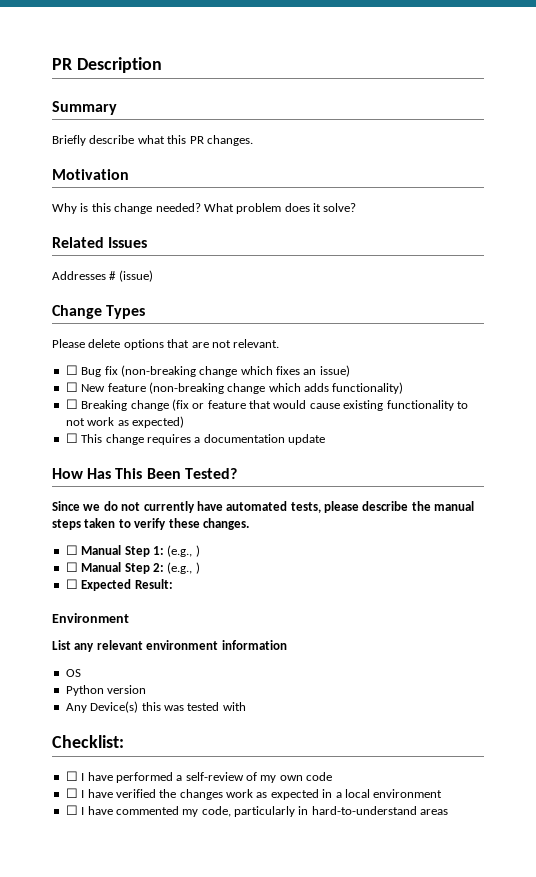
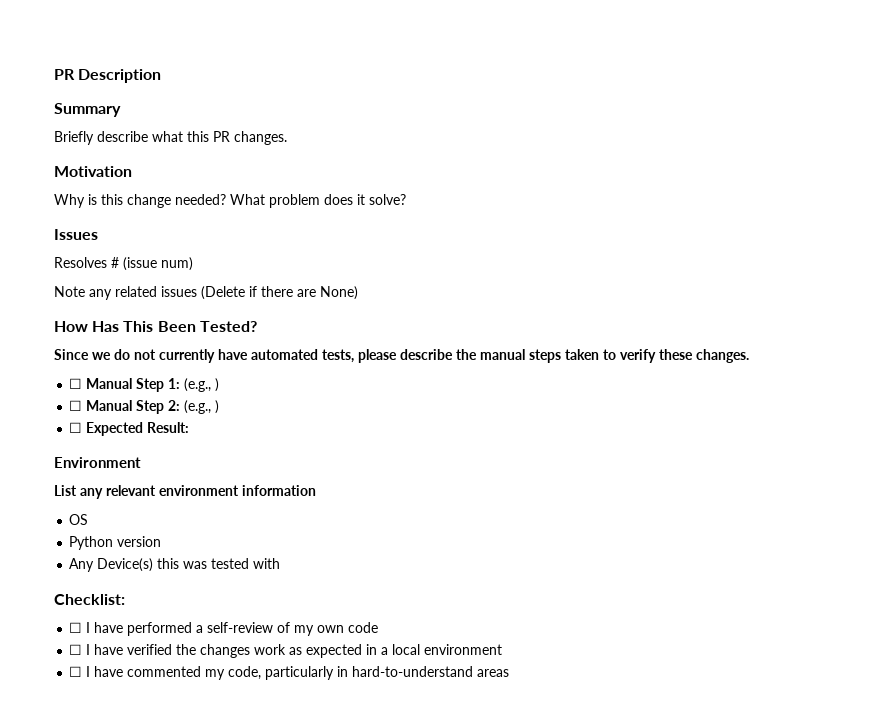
- Related Issues
+ Issues
- Addresses # (issue)
- Change Types
- Please delete options that are not relevant.
- ☐ Bug fix (non-breaking change which fixes an issue)
- ☐ New feature (non-breaking change which adds functionality)
- ☐ Breaking change (fix or feature that would cause existing functionality to not work as expected)
- ☐ This change requires a documentation update
+ Resolves # (issue num)
+ Note any related issues (Delete if there are None)

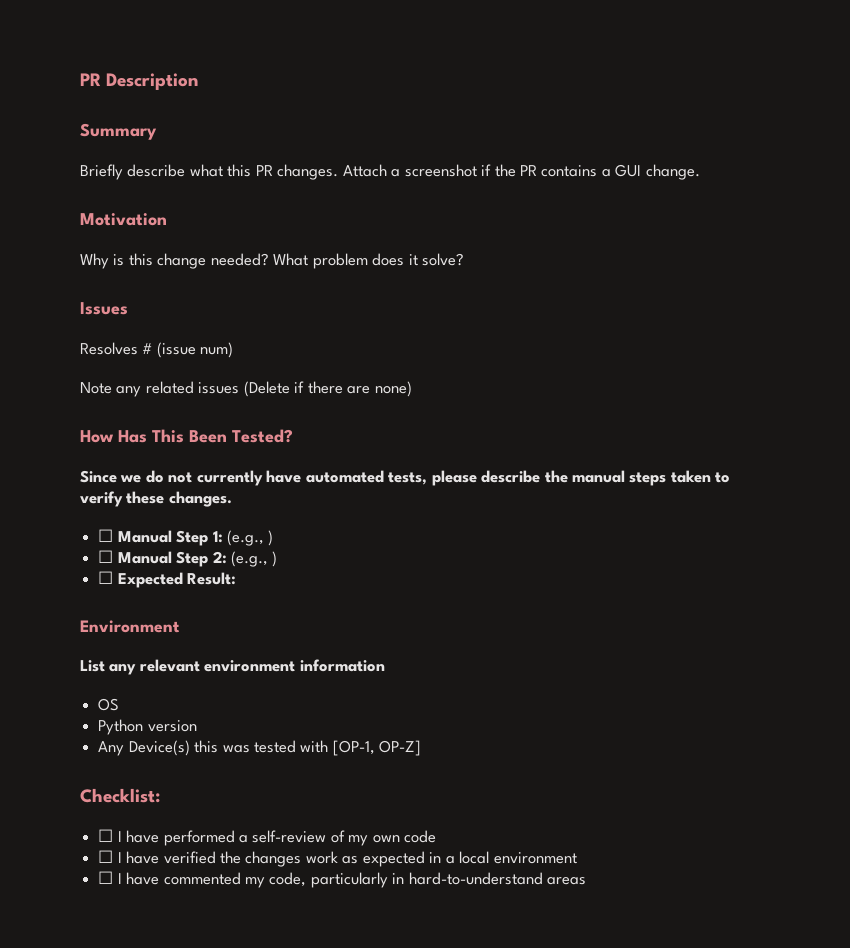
+ Attach a screenshot if the PR contains a GUI change.
- Note any related issues (Delete if there are None)
+ Note any related issues (Delete if there are none)
- Any Device(s) this was tested with
+ Any Device(s) this was tested with [OP-1, OP-Z]

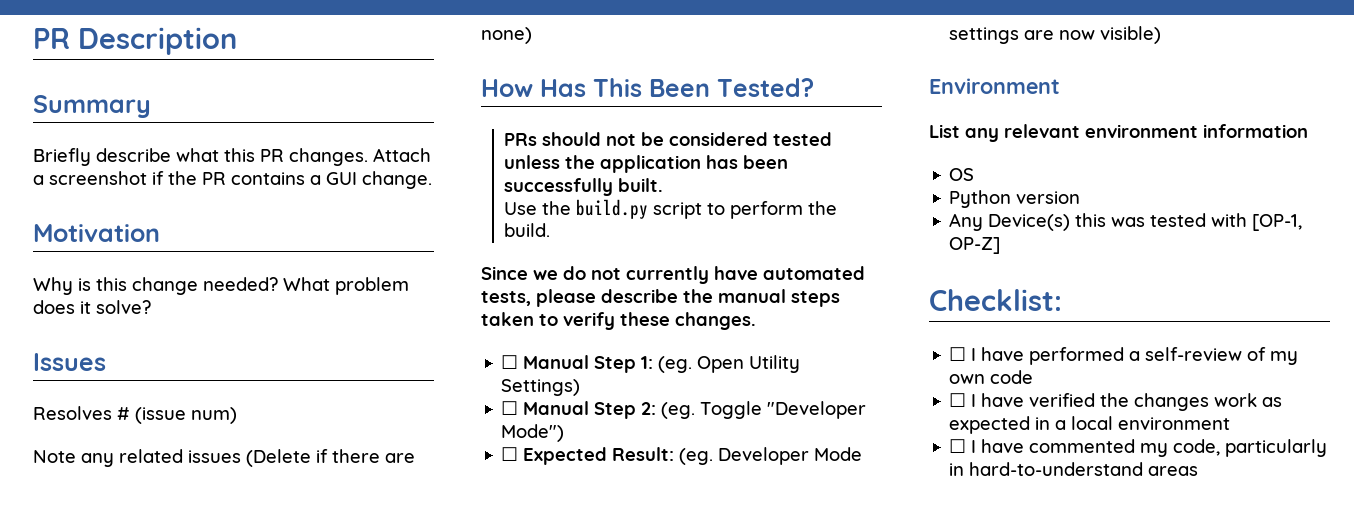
+ PRs should not be considered tested unless the application has been successfully built.
+ Use the build.py script to perform the build.
- ☐ Manual Step 1: (e.g., )
+ ☐ Manual Step 1: (eg. Open Utility Settings)
- ☐ Manual Step 2: (e.g., )
+ ☐ Manual Step 2: (eg. Toggle "Developer Mode")
- ☐ Expected Result:
+ ☐ Expected Result: (eg. Developer Mode settings are now visible)

